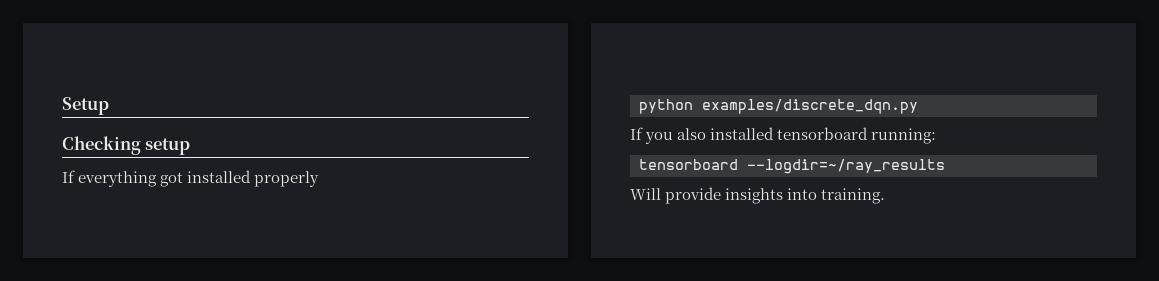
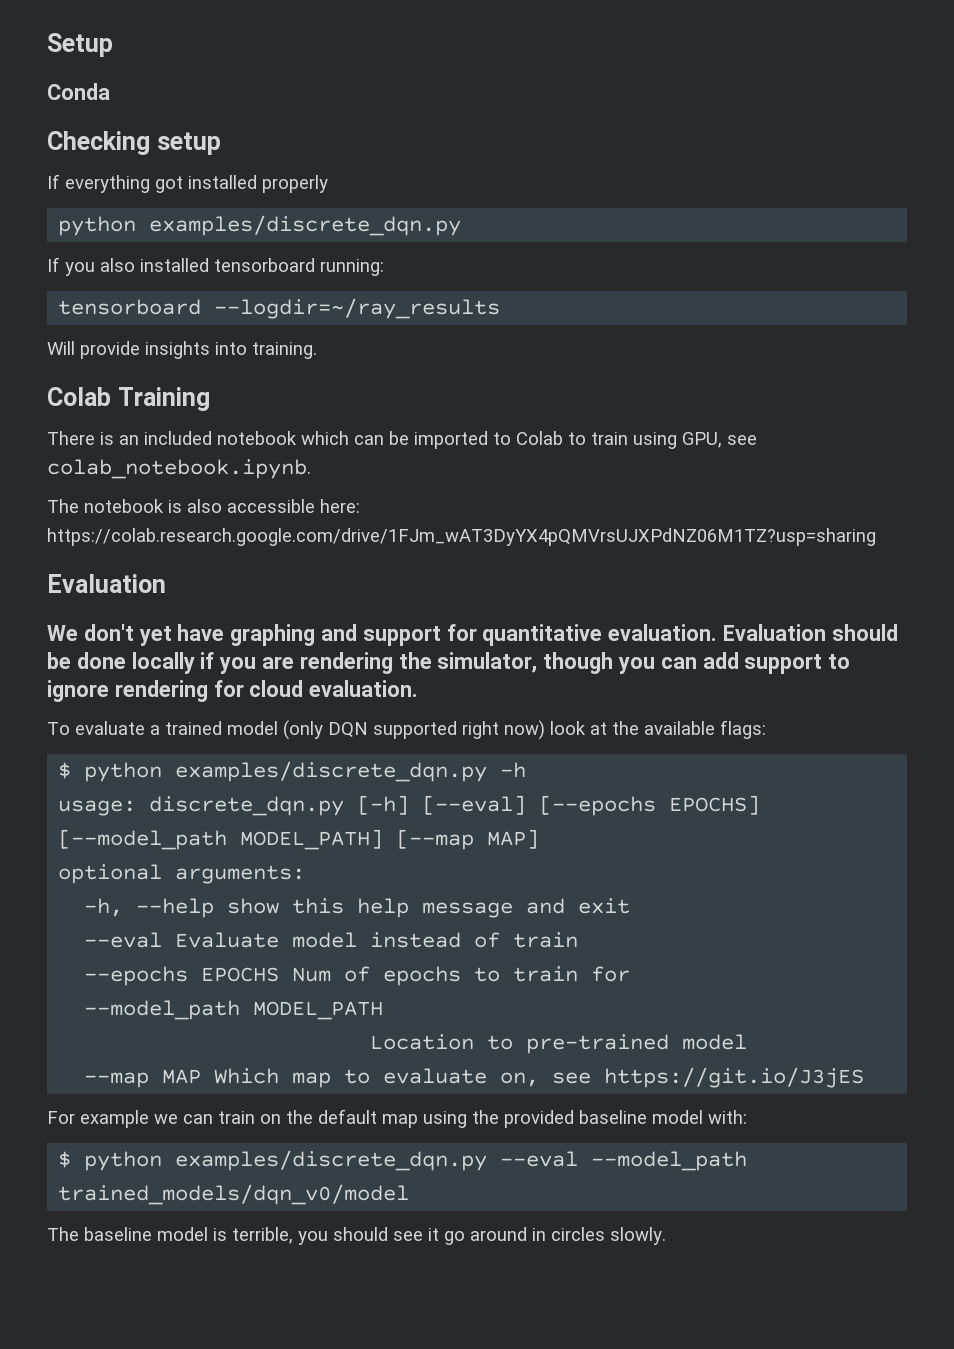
+ Conda
+ Colab Training
+ There is an included notebook which can be imported to Colab to train using GPU, see colab_notebook.ipynb.
+ The notebook is also accessible here: https://colab.research.google.com/drive/1FJm_wAT3DyYX4pQMVrsUJXPdNZ06M1TZ?usp=sharing
+ Evaluation
+ We don't yet have graphing and support for quantitative evaluation. Evaluation should be done locally if you are rendering the simulator, though you can add support to ignore rendering for cloud evaluation.
+ To evaluate a trained model (only DQN supported right now) look at the available flags:
+ $ python examples/discrete_dqn.py -h
+ usage: discrete_dqn.py [-h] [--eval] [--epochs EPOCHS] [--model_path MODEL_PATH] [--map MAP]
+ optional arguments:
+ -h, --help show this help message and exit
+ --eval Evaluate model instead of train
+ --epochs EPOCHS Num of epochs to train for
+ --model_path MODEL_PATH
+ Location to pre-trained model
+ --map MAP Which map to evaluate on, see https://git.io/J3jES
+ For example we can train on the default map using the provided baseline model with:
+ $ python examples/discrete_dqn.py --eval --model_path trained_models/dqn_v0/model
+ The baseline model is terrible, you should see it go around in circles slowly.

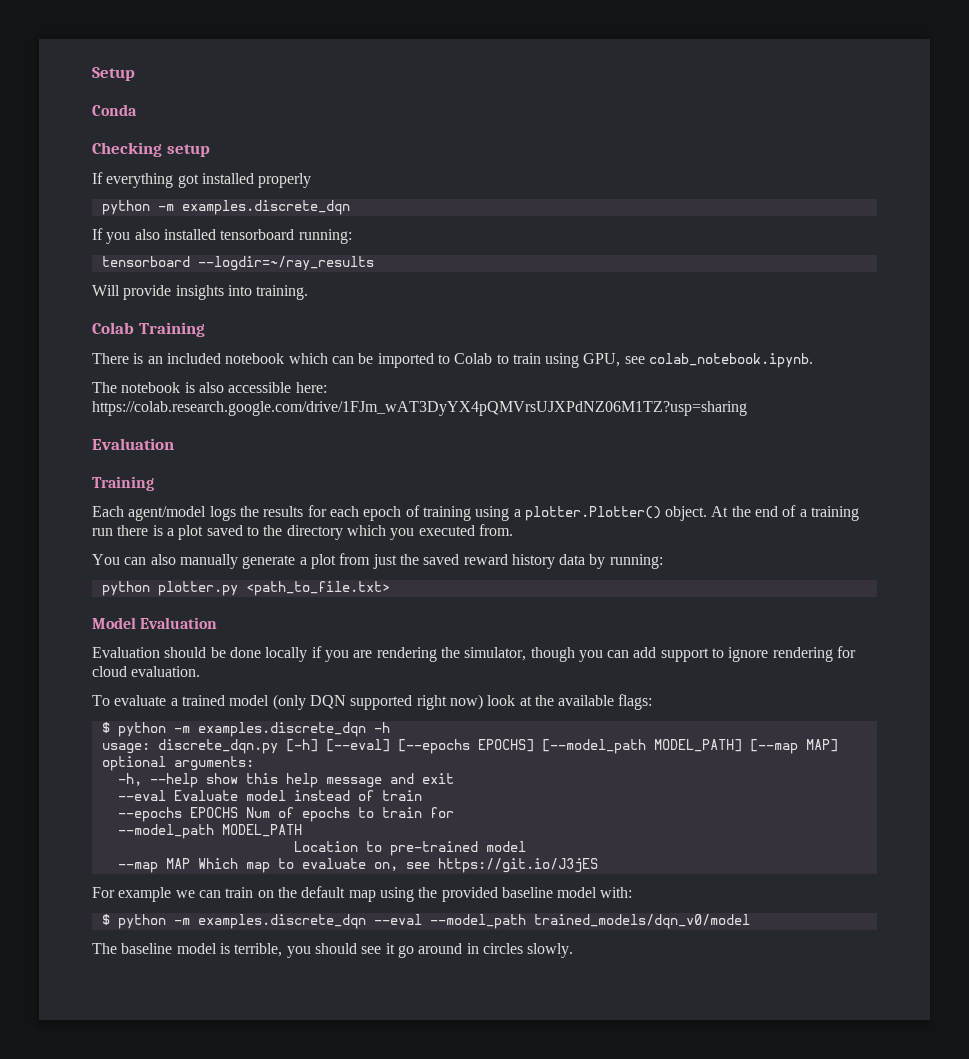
  If everything got installed properly
- python examples/discrete_dqn.py
+ python -m examples.discrete_dqn
  The notebook is also accessible here: https://colab.research.google.com/drive/1FJm_wAT3DyYX4pQMVrsUJXPdNZ06M1TZ?usp=sharing
  Evaluation
- We don't yet have graphing and support for quantitative evaluation. Evaluation should be done locally if you are rendering the simulator, though you can add support to ignore rendering for cloud evaluation.
+ Training
+ Each agent/model logs the results for each epoch of training using a plotter.Plotter() object. At the end of a training run there is a plot saved to the directory which you executed from.
+ You can also manually generate a plot from just the saved reward history data by running:
+ python plotter.py <path_to_file.txt>
+ Model Evaluation
+ Evaluation should be done locally if you are rendering the simulator, though you can add support to ignore rendering for cloud evaluation.
- $ python examples/discrete_dqn.py -h
+ $ python -m examples.discrete_dqn -h
- $ python examples/discrete_dqn.py --eval --model_path trained_models/dqn_v0/model
+ $ python -m examples.discrete_dqn --eval --model_path trained_models/dqn_v0/model

